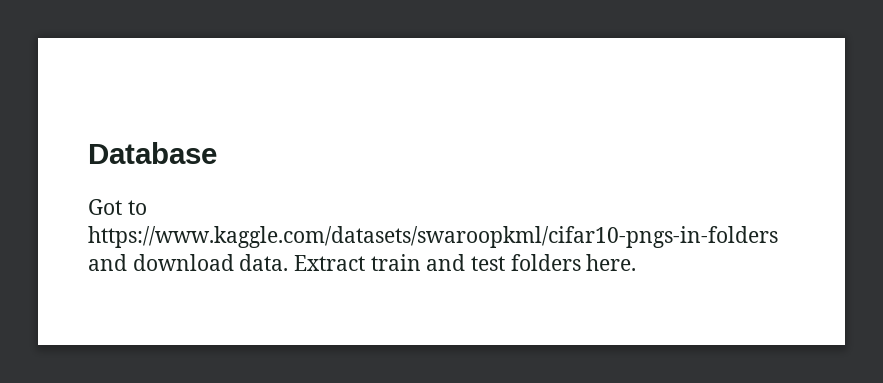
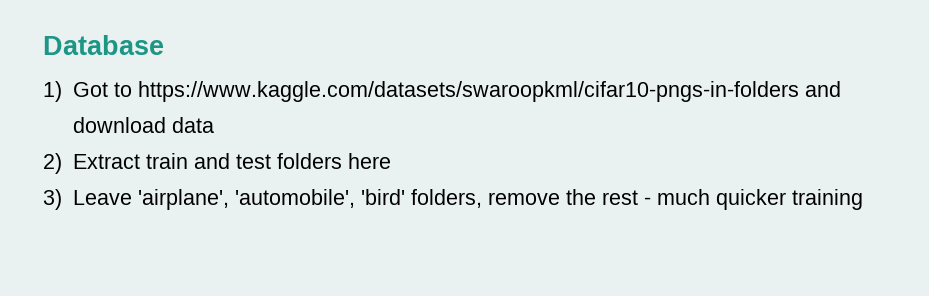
- Got to https://www.kaggle.com/datasets/swaroopkml/cifar10-pngs-in-folders and download data. Extract train and test folders here.
+ 1) Got to https://www.kaggle.com/datasets/swaroopkml/cifar10-pngs-in-folders and download data
+ 2) Extract train and test folders here
+ 3) Leave 'airplane', 'automobile', 'bird' folders, remove the rest - much quicker training

